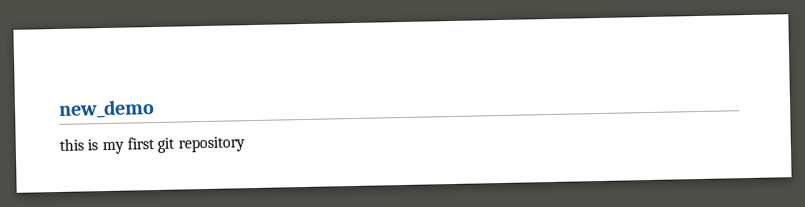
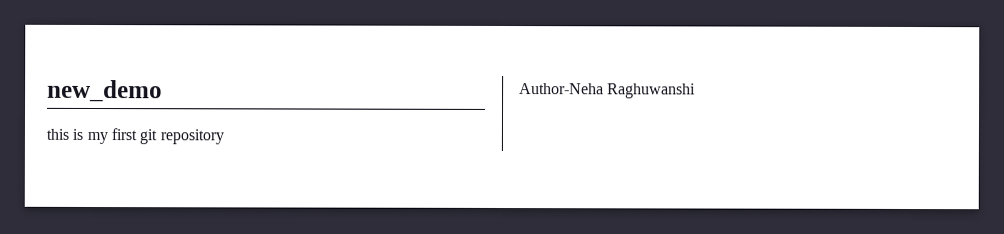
+ Author-Neha Raghuwanshi

